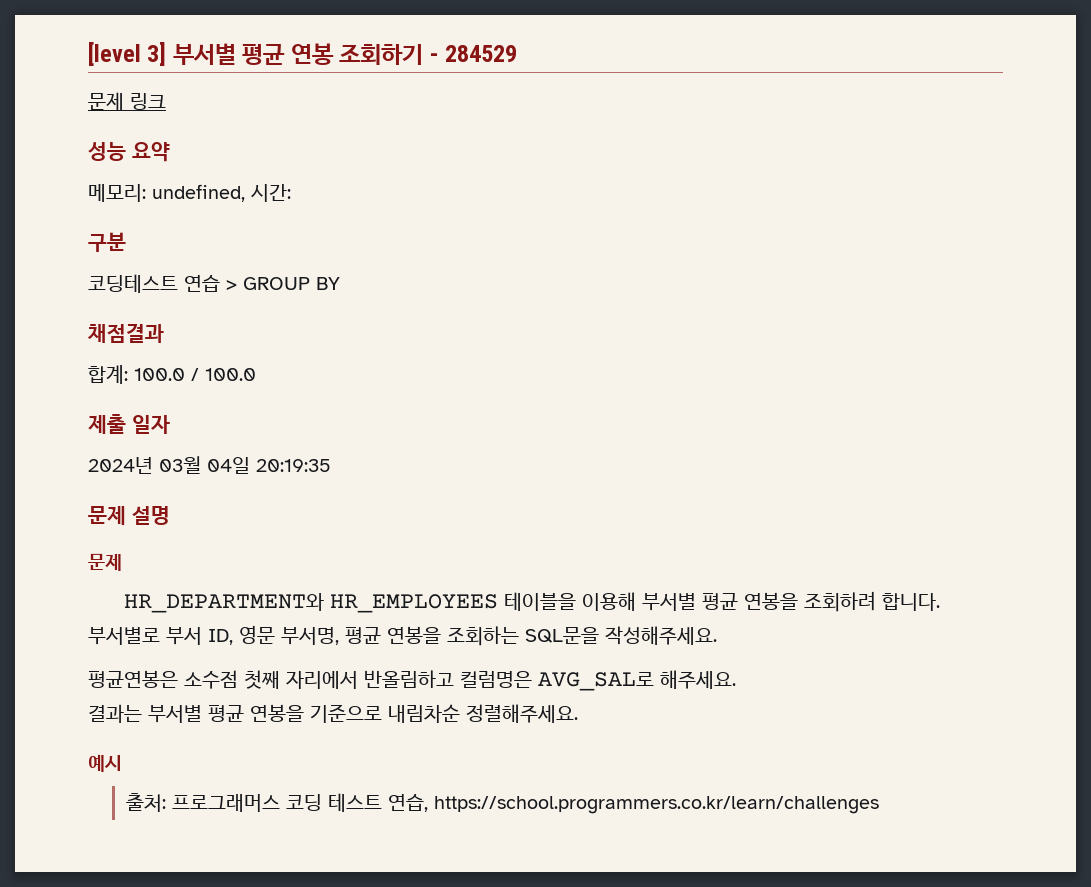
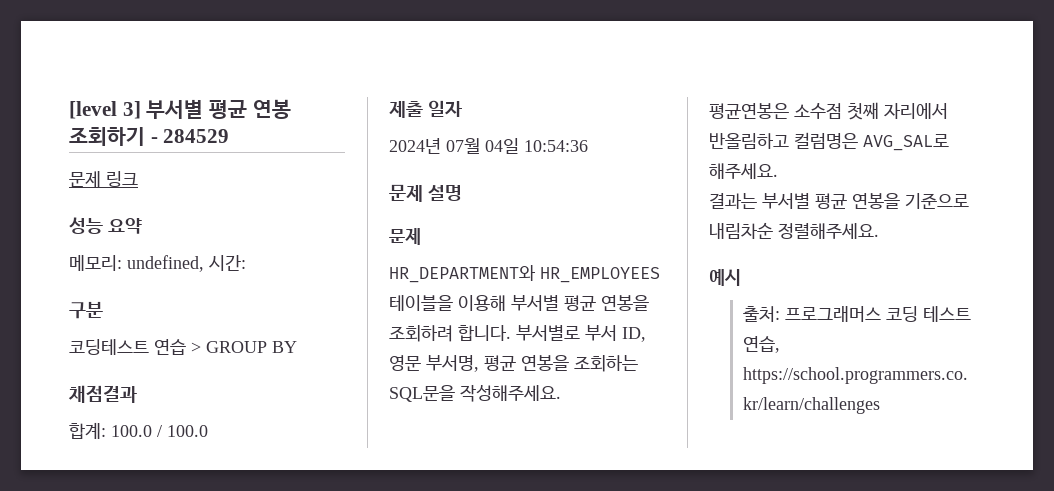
- 2024년 03월 04일 20:19:35
+ 2024년 07월 04일 10:54:36

